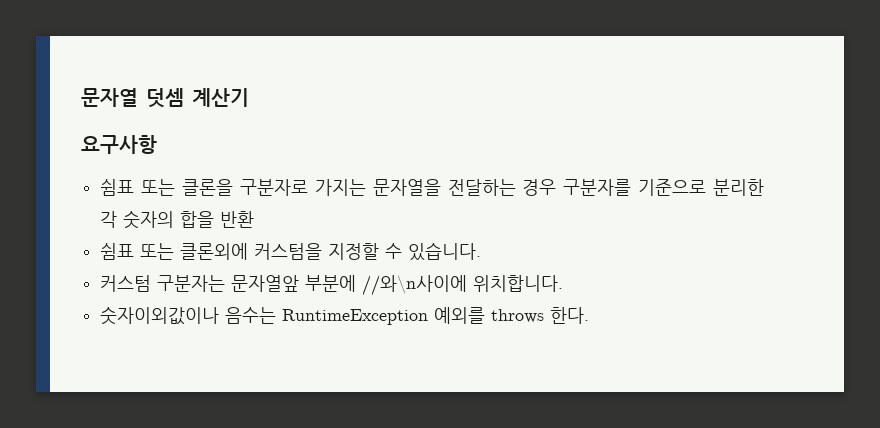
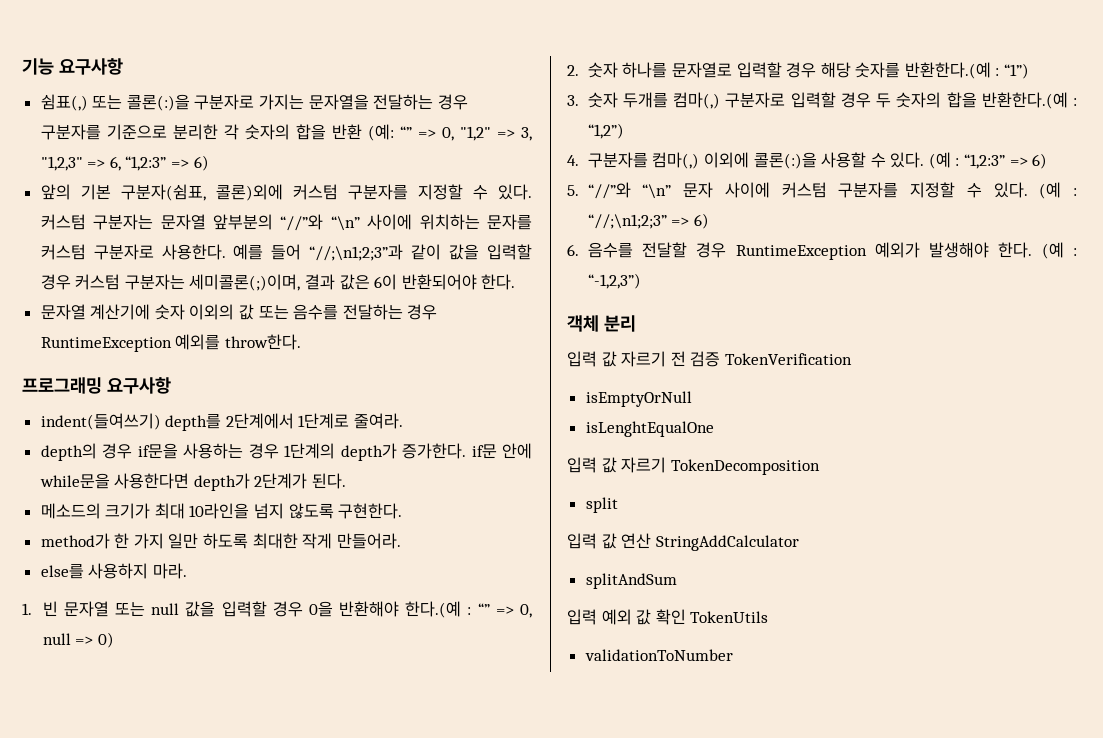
- 문자열 덧셈 계산기
- 요구사항
- 쉼표 또는 클론을 구분자로 가지는 문자열을 전달하는 경우 구분자를 기준으로 분리한 각 숫자의 합을 반환
- 쉼표 또는 클론외에 커스텀을 지정할 수 있습니다.
- 커스텀 구분자는 문자열앞 부분에 //와\n사이에 위치합니다.
- 숫자이외값이나 음수는 RuntimeException 예외를 throws 한다.
+ 기능 요구사항
+ 쉼표(,) 또는 콜론(:)을 구분자로 가지는 문자열을 전달하는 경우 구분자를 기준으로 분리한 각 숫자의 합을 반환 (예: “” => 0, "1,2" => 3, "1,2,3" => 6, “1,2:3” => 6)
+ 앞의 기본 구분자(쉼표, 콜론)외에 커스텀 구분자를 지정할 수 있다. 커스텀 구분자는 문자열 앞부분의 “//”와 “\n” 사이에 위치하는 문자를 커스텀 구분자로 사용한다. 예를 들어 “//;\n1;2;3”과 같이 값을 입력할 경우 커스텀 구분자는 세미콜론(;)이며, 결과 값은 6이 반환되어야 한다.
+ 문자열 계산기에 숫자 이외의 값 또는 음수를 전달하는 경우 RuntimeException 예외를 throw한다.
+ 프로그래밍 요구사항
+ indent(들여쓰기) depth를 2단계에서 1단계로 줄여라.
+ depth의 경우 if문을 사용하는 경우 1단계의 depth가 증가한다. if문 안에 while문을 사용한다면 depth가 2단계가 된다.
+ 메소드의 크기가 최대 10라인을 넘지 않도록 구현한다.
+ method가 한 가지 일만 하도록 최대한 작게 만들어라.
+ else를 사용하지 마라.
+ 1. 빈 문자열 또는 null 값을 입력할 경우 0을 반환해야 한다.(예 : “” => 0, null => 0)
+ 2. 숫자 하나를 문자열로 입력할 경우 해당 숫자를 반환한다.(예 : “1”)
+ 3. 숫자 두개를 컴마(,) 구분자로 입력할 경우 두 숫자의 합을 반환한다.(예 : “1,2”)
+ 4. 구분자를 컴마(,) 이외에 콜론(:)을 사용할 수 있다. (예 : “1,2:3” => 6)
+ 5. “//”와 “\n” 문자 사이에 커스텀 구분자를 지정할 수 있다. (예 : “//;\n1;2;3” => 6)
+ 6. 음수를 전달할 경우 RuntimeException 예외가 발생해야 한다. (예 : “-1,2,3”)
+ 객체 분리
+ 입력 값 자르기 전 검증 TokenVerification
+ isEmptyOrNull
+ isLenghtEqualOne
+ 입력 값 자르기 TokenDecomposition
+ split
+ 입력 값 연산 StringAddCalculator
+ splitAndSum
+ 입력 예외 값 확인 TokenUtils
+ validationToNumber

